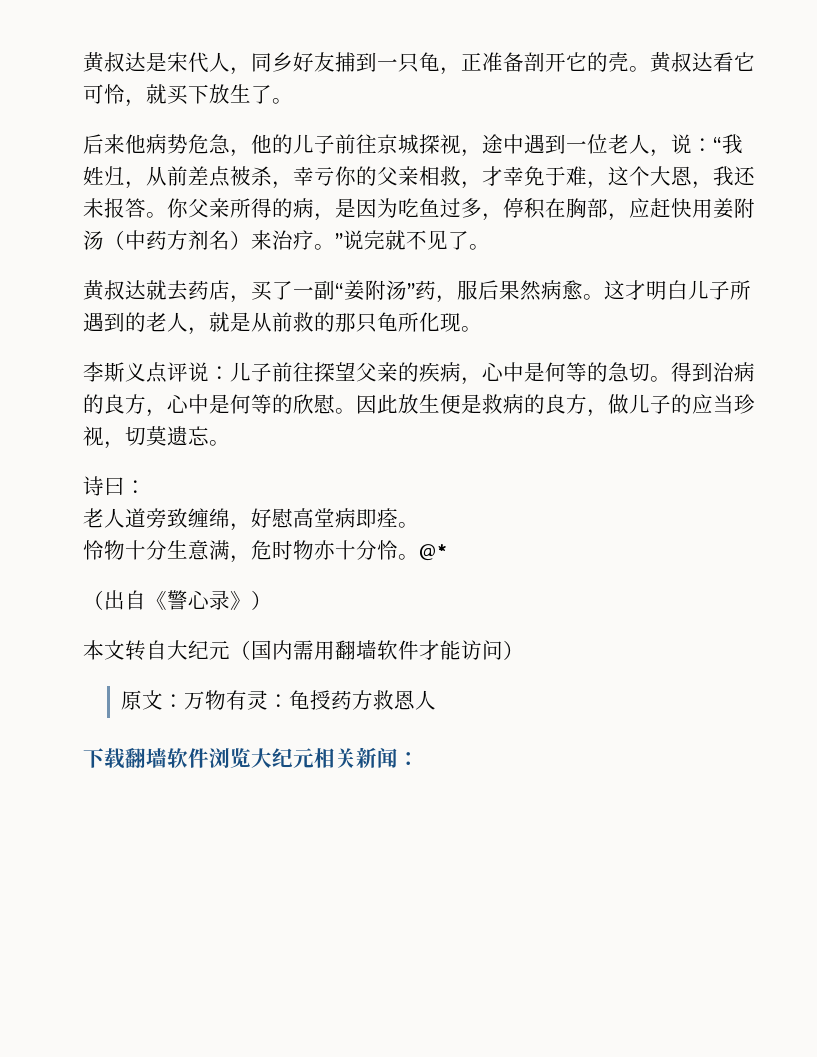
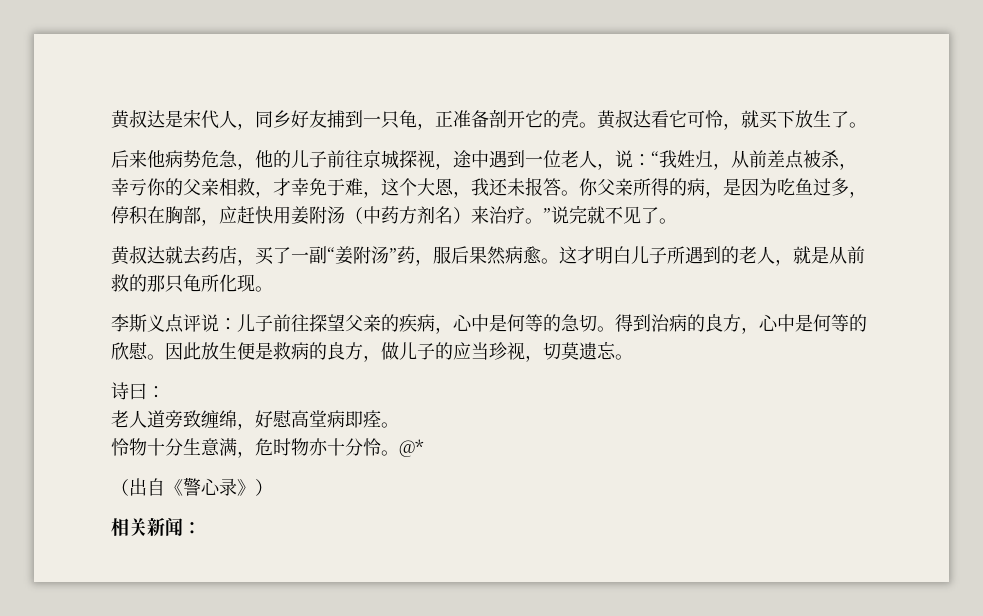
- 本文转自大纪元（国内需用翻墙软件才能访问）
- 原文：万物有灵：龟授药方救恩人
- 下载翻墙软件浏览大纪元相关新闻：
+ 相关新闻：

